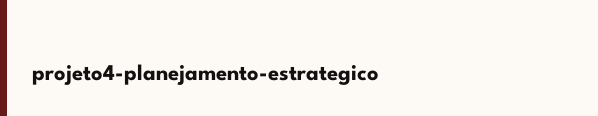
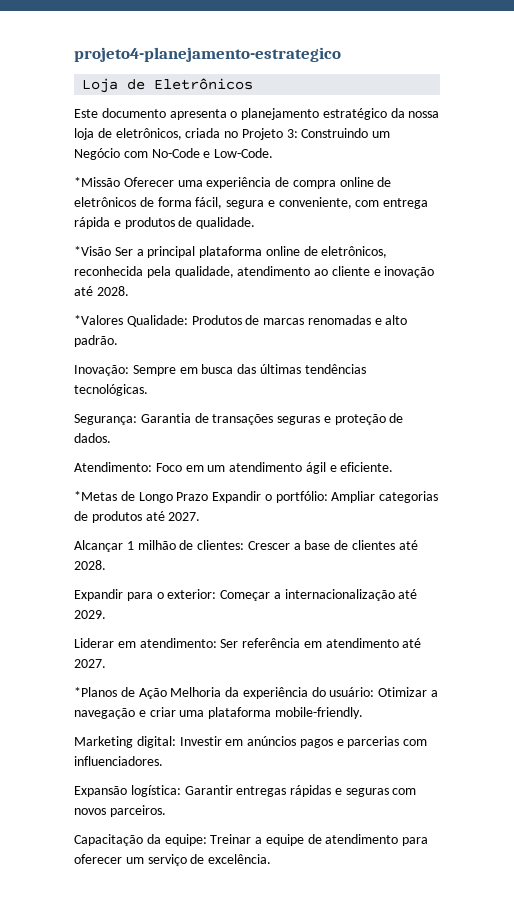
+ Loja de Eletrônicos
+ Este documento apresenta o planejamento estratégico da nossa loja de eletrônicos, criada no Projeto 3: Construindo um Negócio com No-Code e Low-Code.
+ *Missão Oferecer uma experiência de compra online de eletrônicos de forma fácil, segura e conveniente, com entrega rápida e produtos de qualidade.
+ *Visão Ser a principal plataforma online de eletrônicos, reconhecida pela qualidade, atendimento ao cliente e inovação até 2028.
+ *Valores Qualidade: Produtos de marcas renomadas e alto padrão.
+ Inovação: Sempre em busca das últimas tendências tecnológicas.
+ Segurança: Garantia de transações seguras e proteção de dados.
+ Atendimento: Foco em um atendimento ágil e eficiente.
+ *Metas de Longo Prazo Expandir o portfólio: Ampliar categorias de produtos até 2027.
+ Alcançar 1 milhão de clientes: Crescer a base de clientes até 2028.
+ Expandir para o exterior: Começar a internacionalização até 2029.
+ Liderar em atendimento: Ser referência em atendimento até 2027.
+ *Planos de Ação Melhoria da experiência do usuário: Otimizar a navegação e criar uma plataforma mobile-friendly.
+ Marketing digital: Investir em anúncios pagos e parcerias com influenciadores.
+ Expansão logística: Garantir entregas rápidas e seguras com novos parceiros.
+ Capacitação da equipe: Treinar a equipe de atendimento para oferecer um serviço de excelência.

